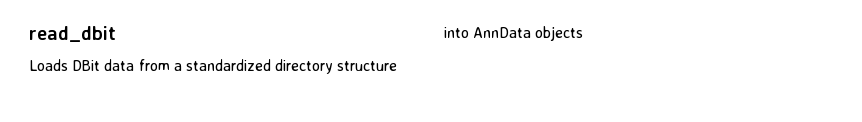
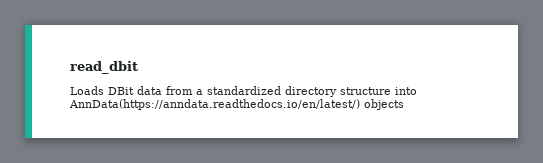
- Loads DBit data from a standardized directory structure into AnnData objects
+ Loads DBit data from a standardized directory structure into AnnData(https://anndata.readthedocs.io/en/latest/) objects

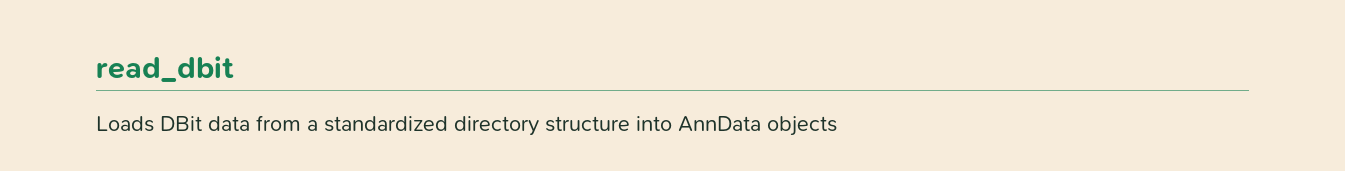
- Loads DBit data from a standardized directory structure into AnnData(https://anndata.readthedocs.io/en/latest/) objects
+ Loads DBit data from a standardized directory structure into AnnData objects

